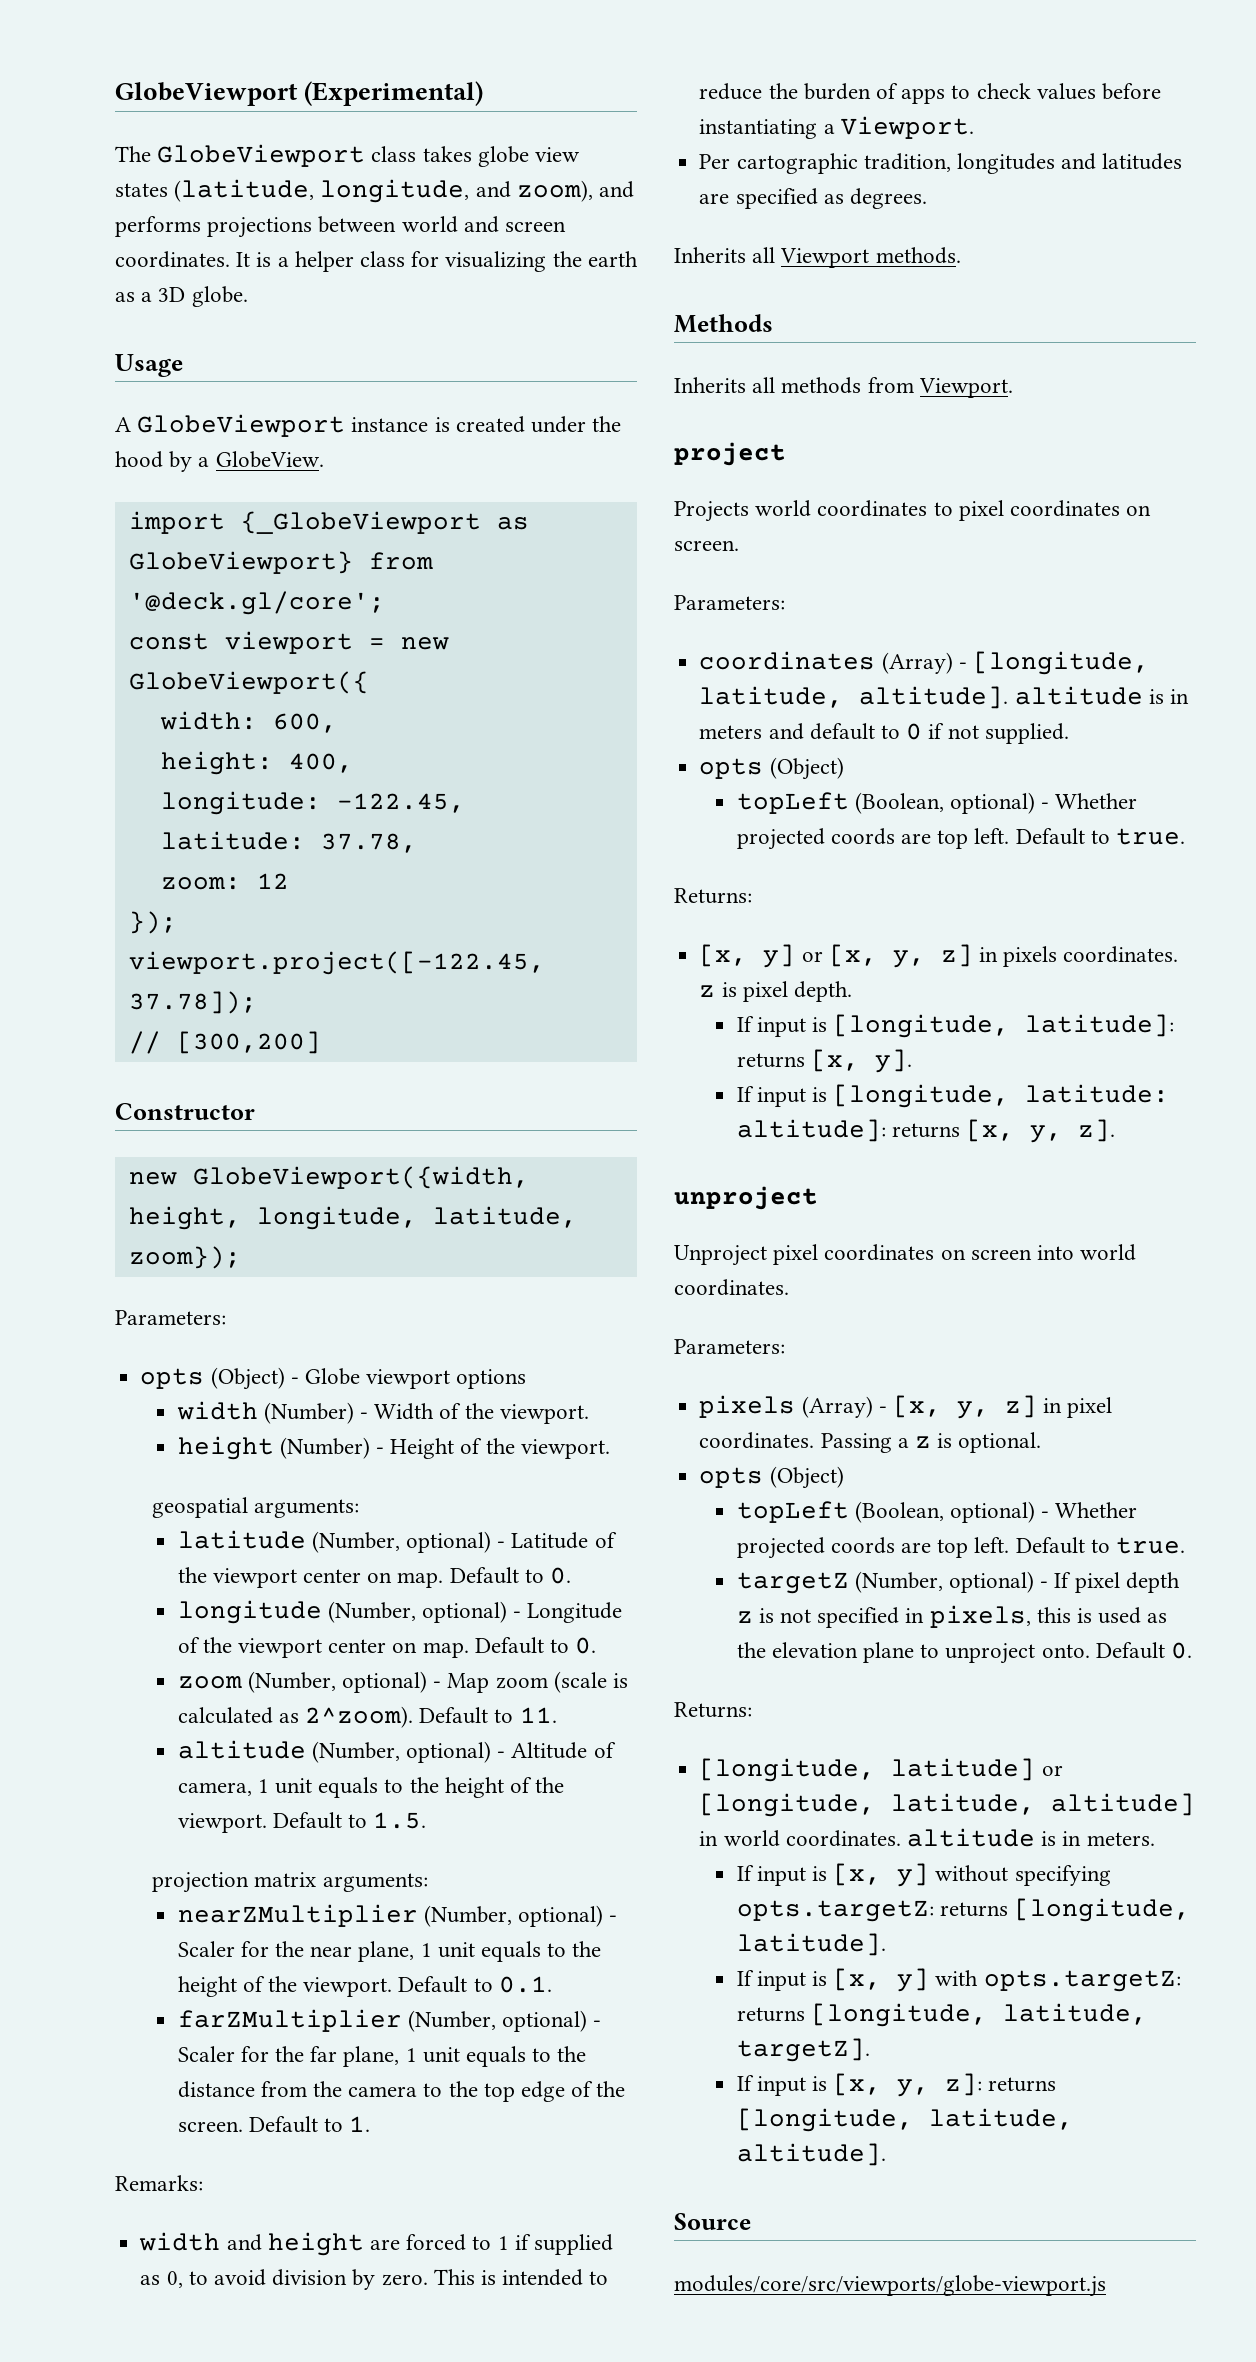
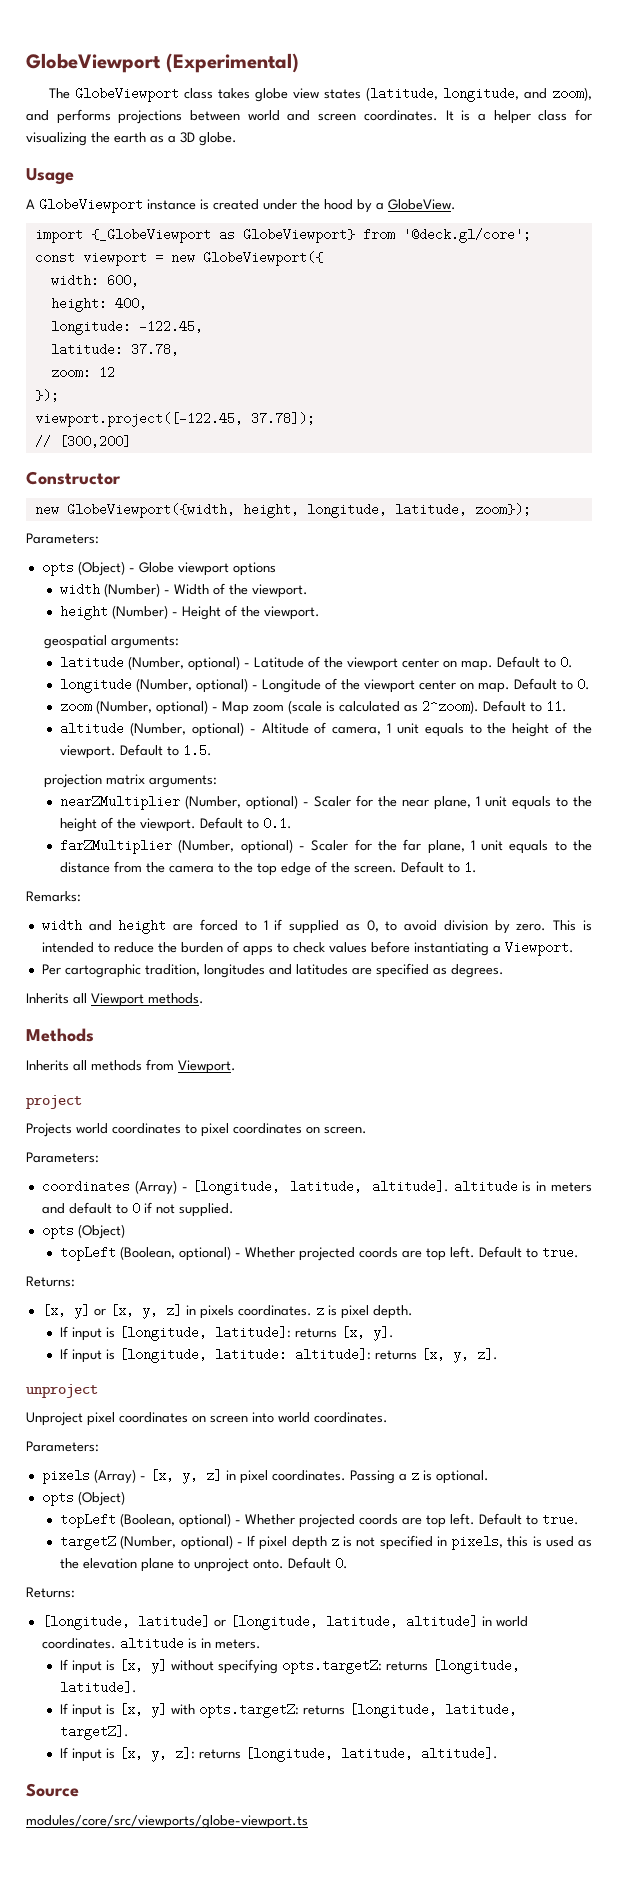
- modules/core/src/viewports/globe-viewport.js
+ modules/core/src/viewports/globe-viewport.ts

